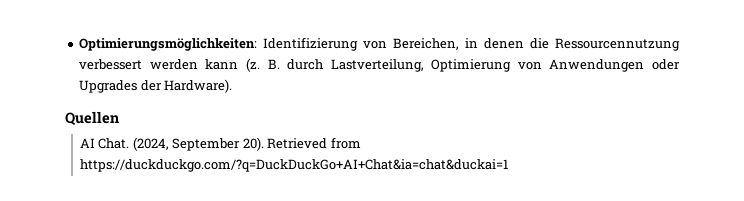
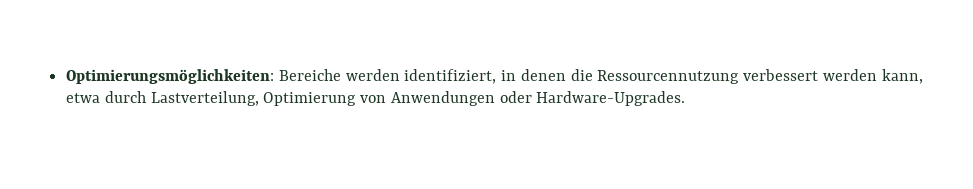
- Optimierungsmöglichkeiten: Identifizierung von Bereichen, in denen die Ressourcennutzung verbessert werden kann (z. B. durch Lastverteilung, Optimierung von Anwendungen oder Upgrades der Hardware).
- Quellen
- AI Chat. (2024, September 20). Retrieved from https://duckduckgo.com/?q=DuckDuckGo+AI+Chat&ia=chat&duckai=1
+ Optimierungsmöglichkeiten: Bereiche werden identifiziert, in denen die Ressourcennutzung verbessert werden kann, etwa durch Lastverteilung, Optimierung von Anwendungen oder Hardware-Upgrades.

